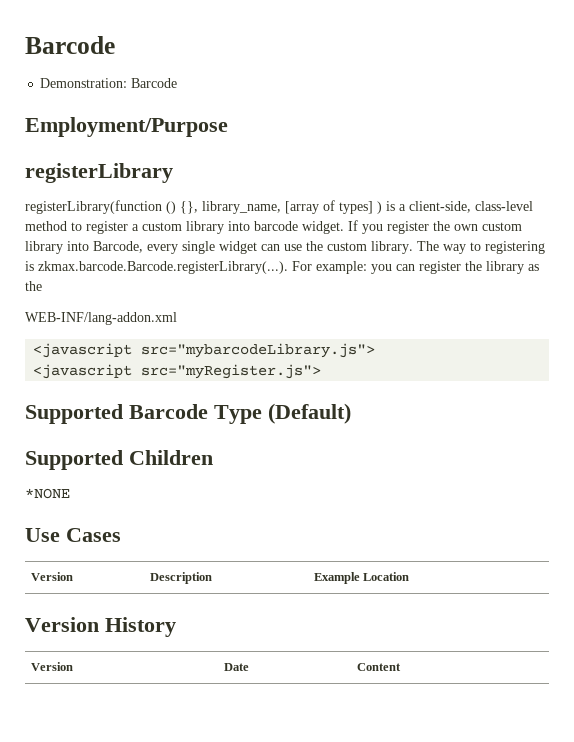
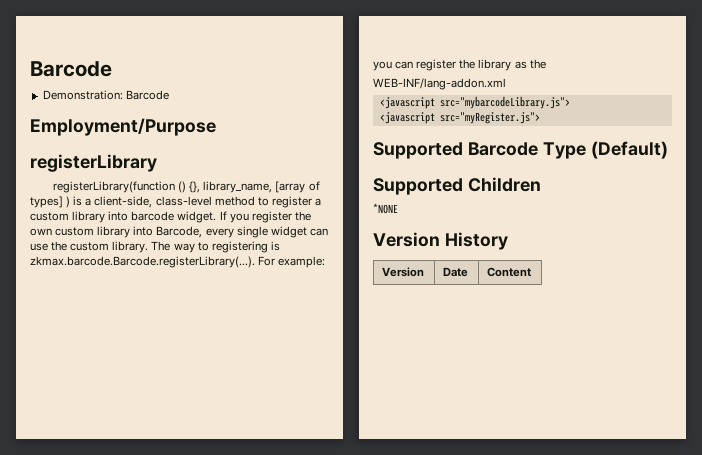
- Use Cases
- Version | Description | Example Location

